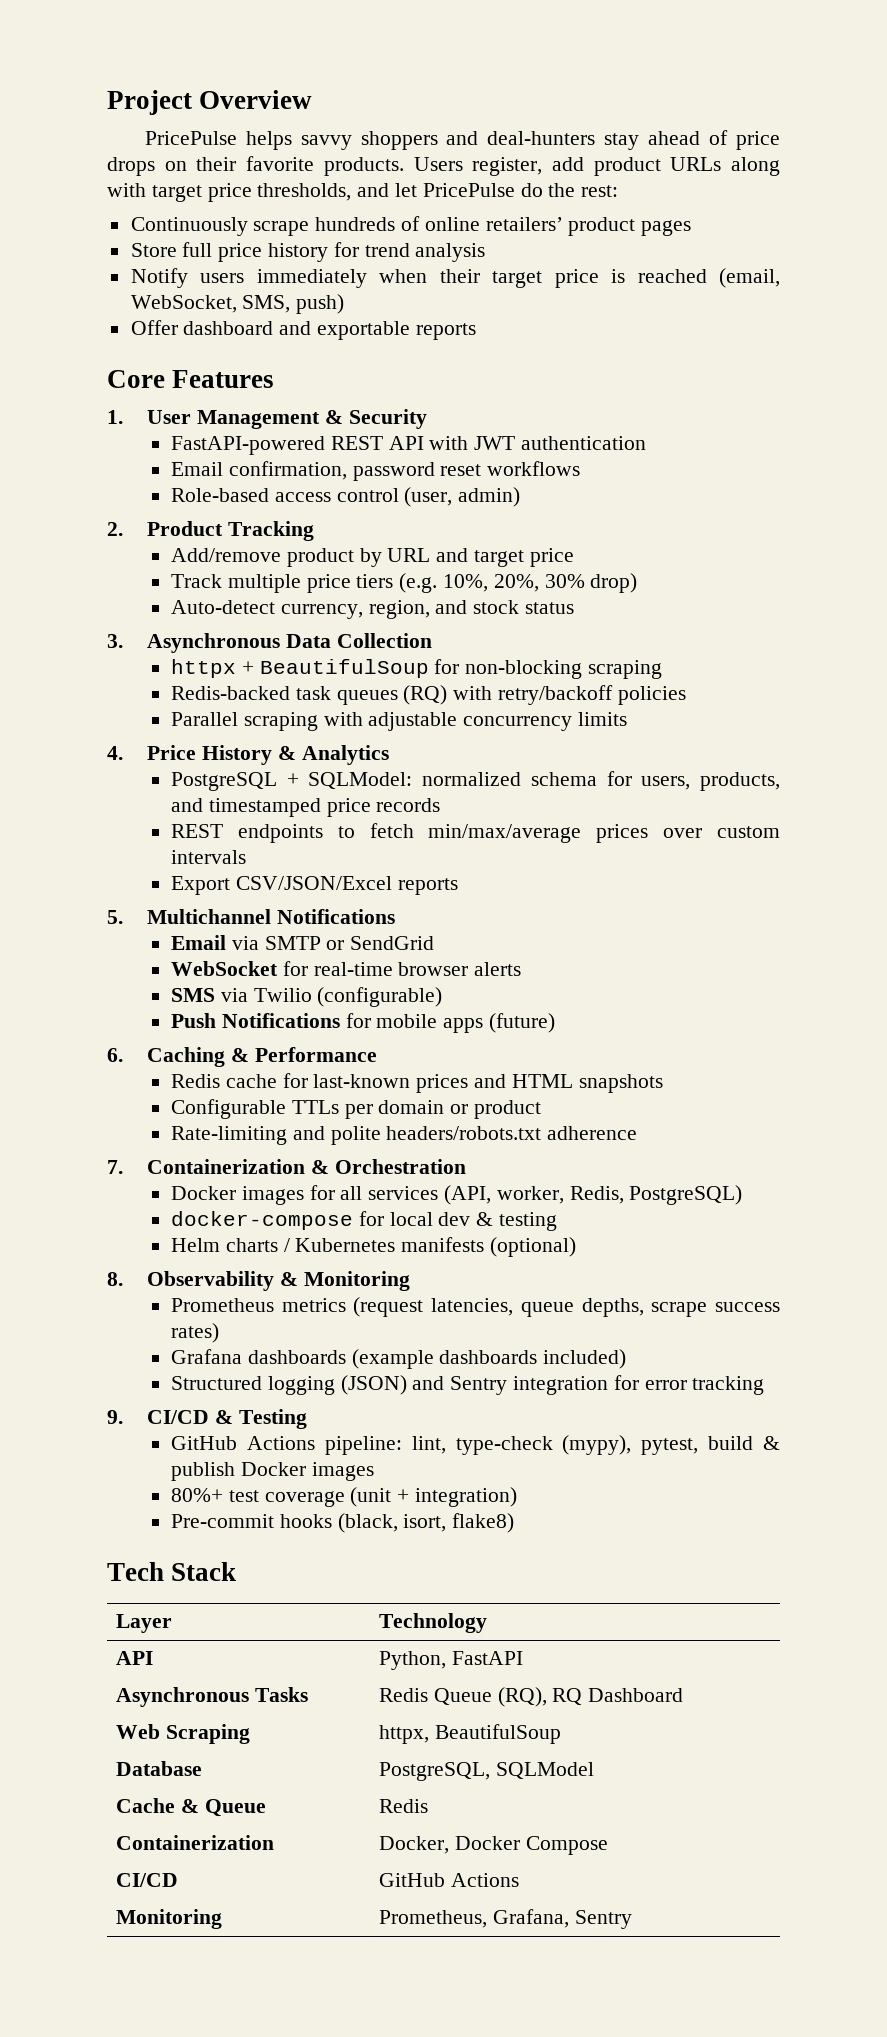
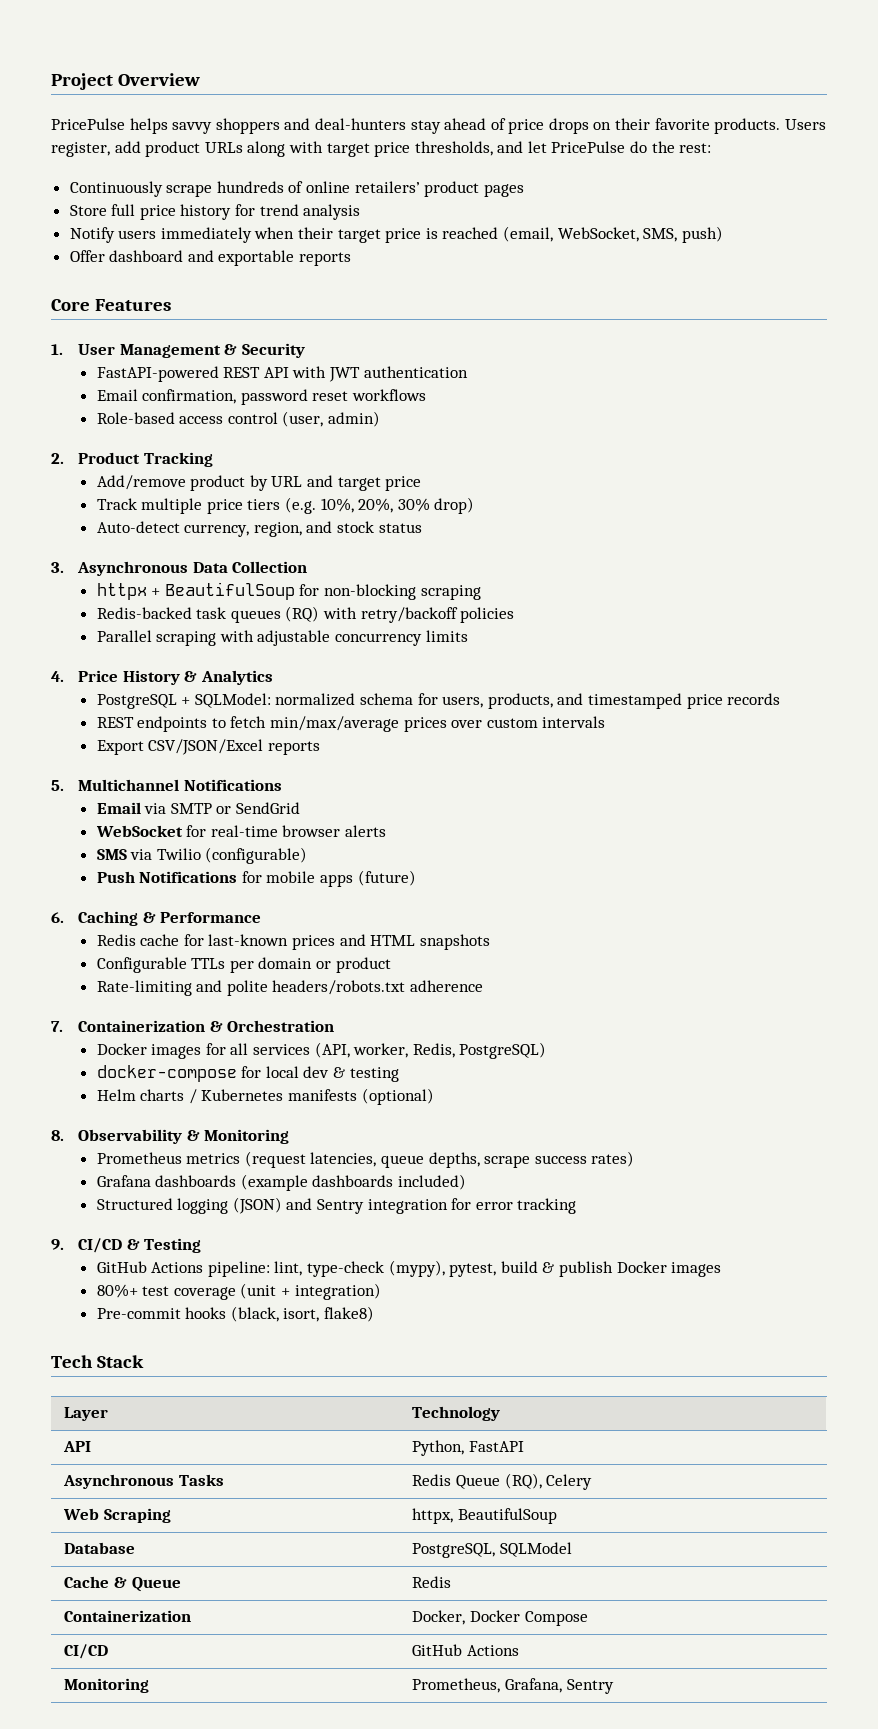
- Asynchronous Tasks | Redis Queue (RQ), RQ Dashboard
+ Asynchronous Tasks | Redis Queue (RQ), Celery

